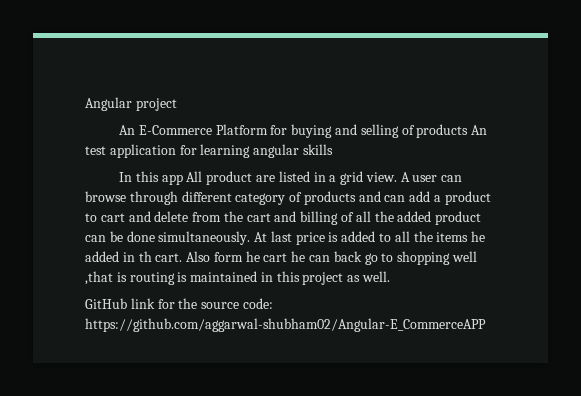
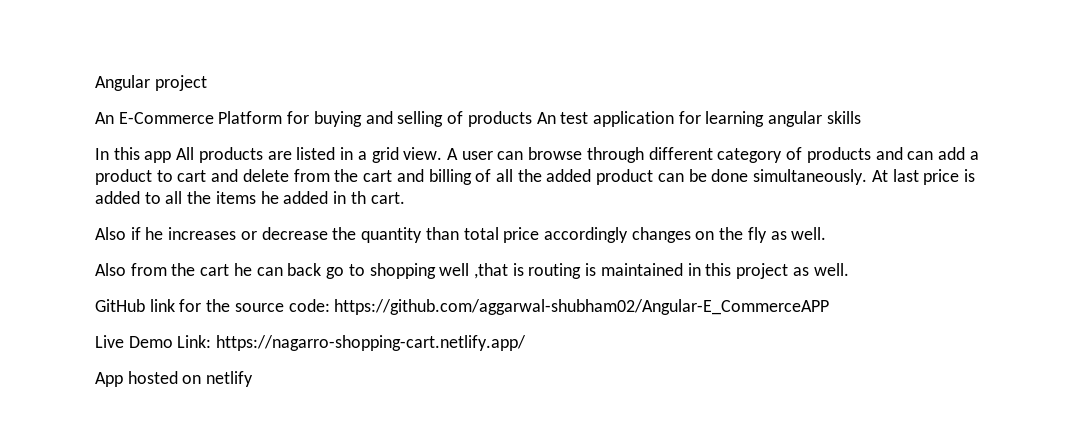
- In this app All product are listed in a grid view.
+ In this app All products are listed in a grid view.
- At last price is added to all the items he added in th cart. Also form he cart he can back go to shopping well ,that is routing is maintained in this project as well.
+ At last price is added to all the items he added in th cart.
+ Also if he increases or decrease the quantity than total price accordingly changes on the fly as well.
+ Also from the cart he can back go to shopping well ,that is routing is maintained in this project as well.
+ Live Demo Link: https://nagarro-shopping-cart.netlify.app/
+ App hosted on netlify

